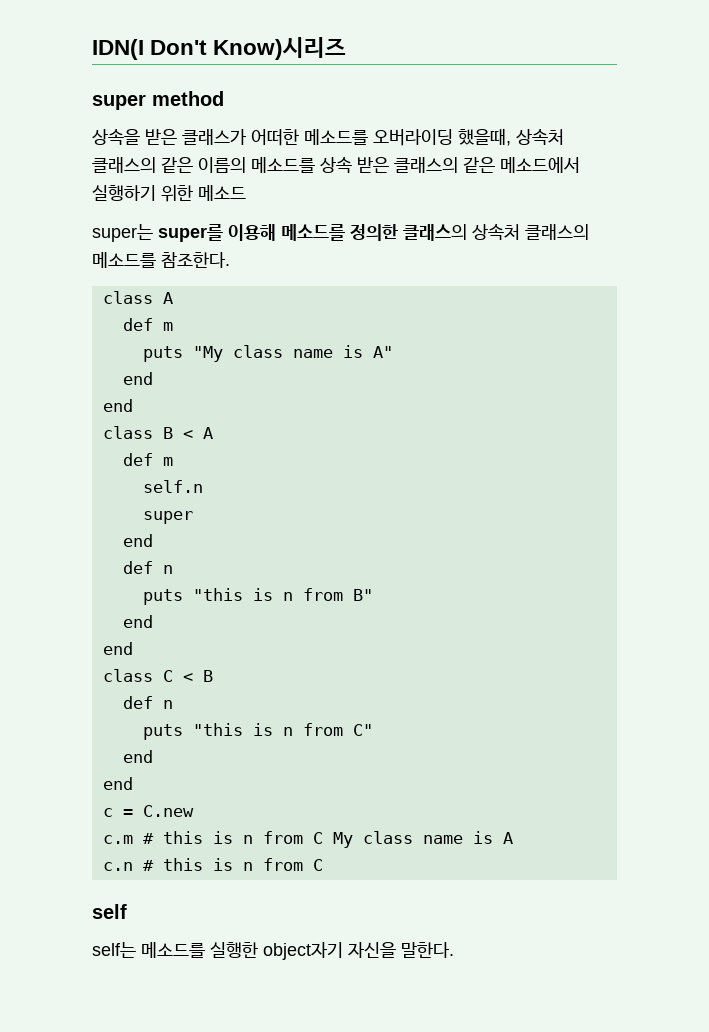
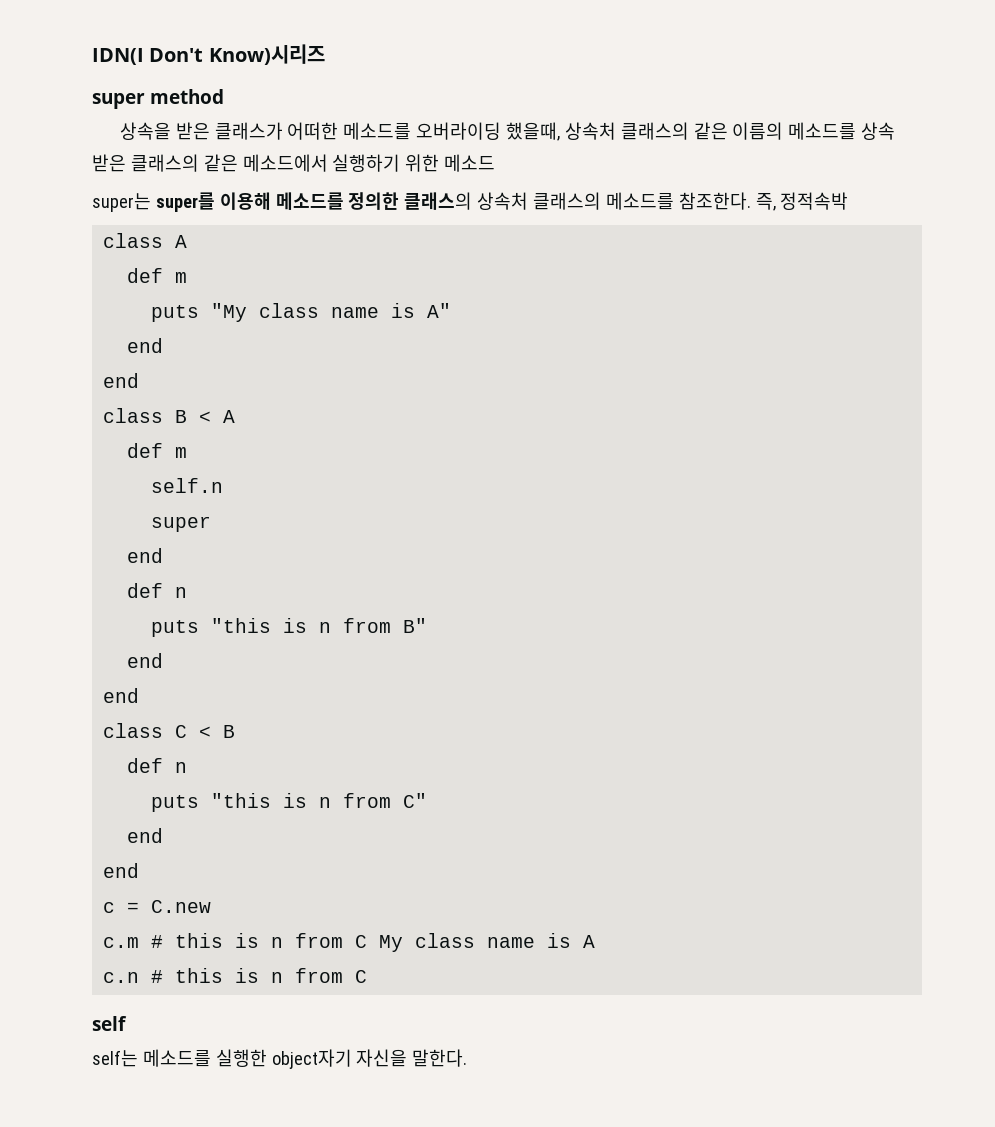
+ 즉, 정적속박

